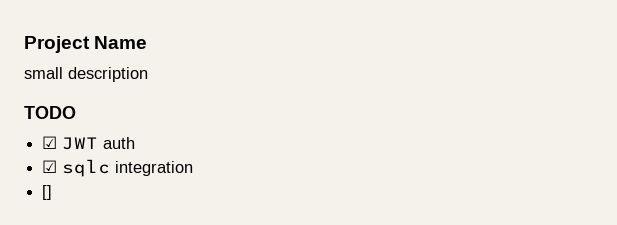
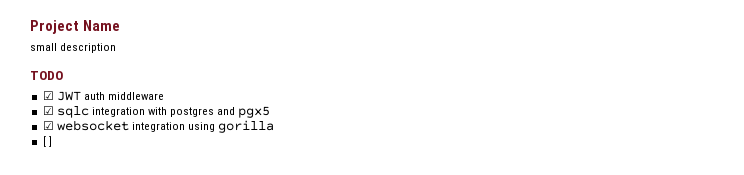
- ☑ JWT auth
+ ☑ JWT auth middleware
- ☑ sqlc integration
- []
+ ☑ sqlc integration with postgres and pgx5
+ ☑ websocket integration using gorilla
+ [ ]

